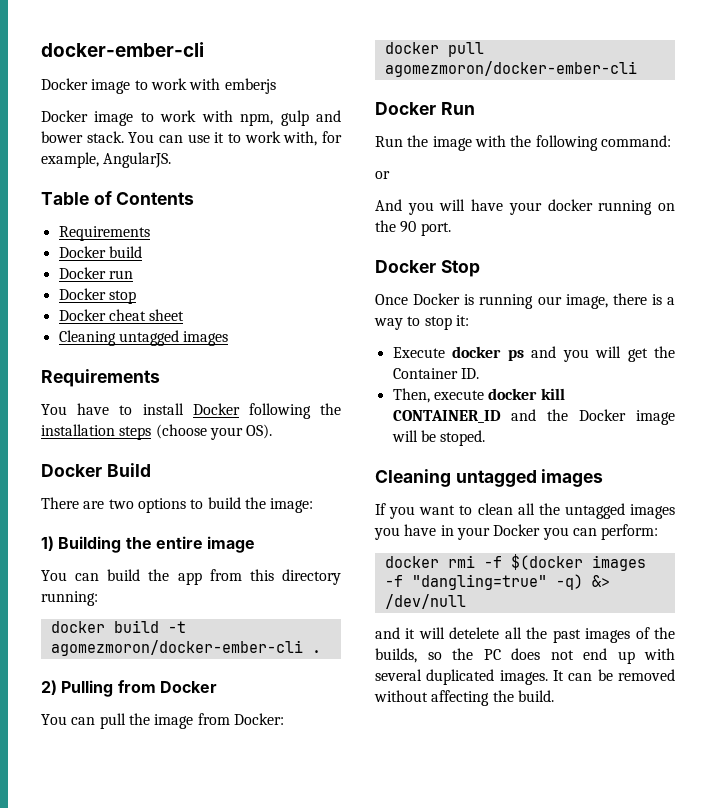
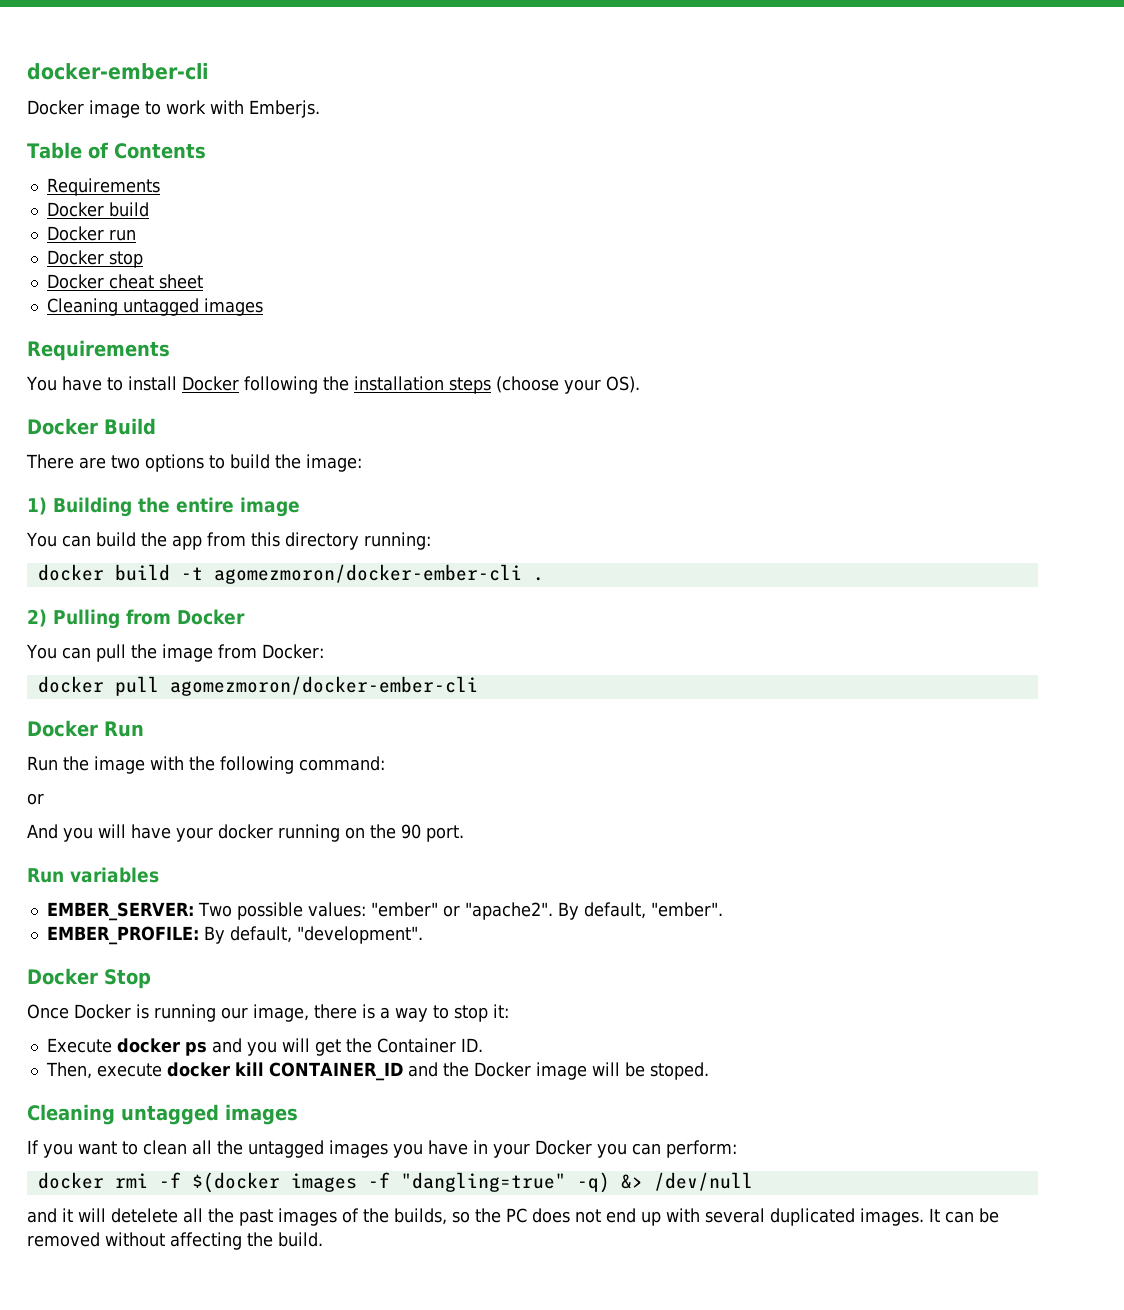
- Docker image to work with emberjs
- Docker image to work with npm, gulp and bower stack. You can use it to work with, for example, AngularJS.
+ Docker image to work with Emberjs.
+ Run variables
+ EMBER_SERVER: Two possible values: "ember" or "apache2". By default, "ember".
+ EMBER_PROFILE: By default, "development".

